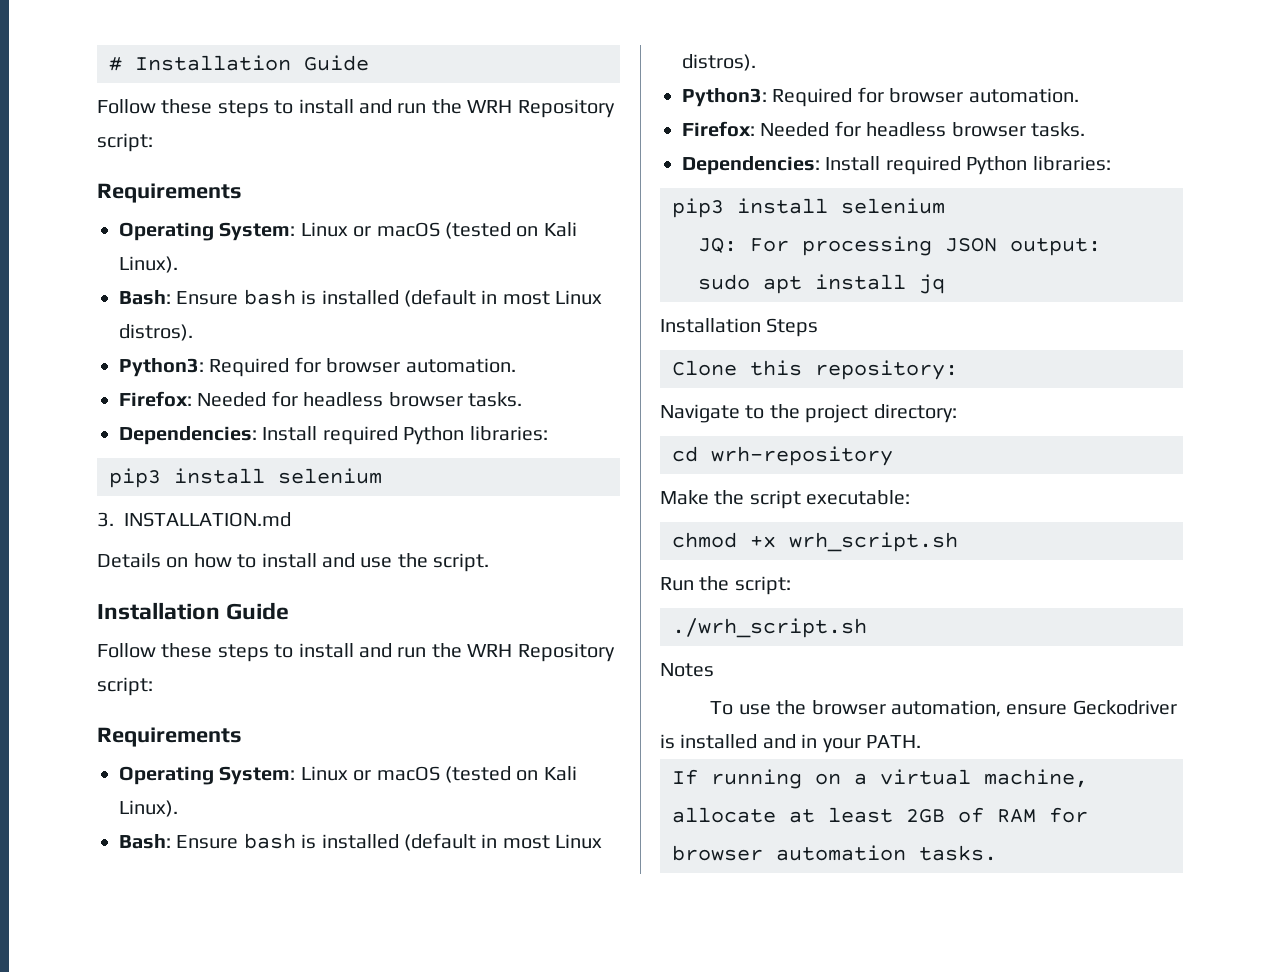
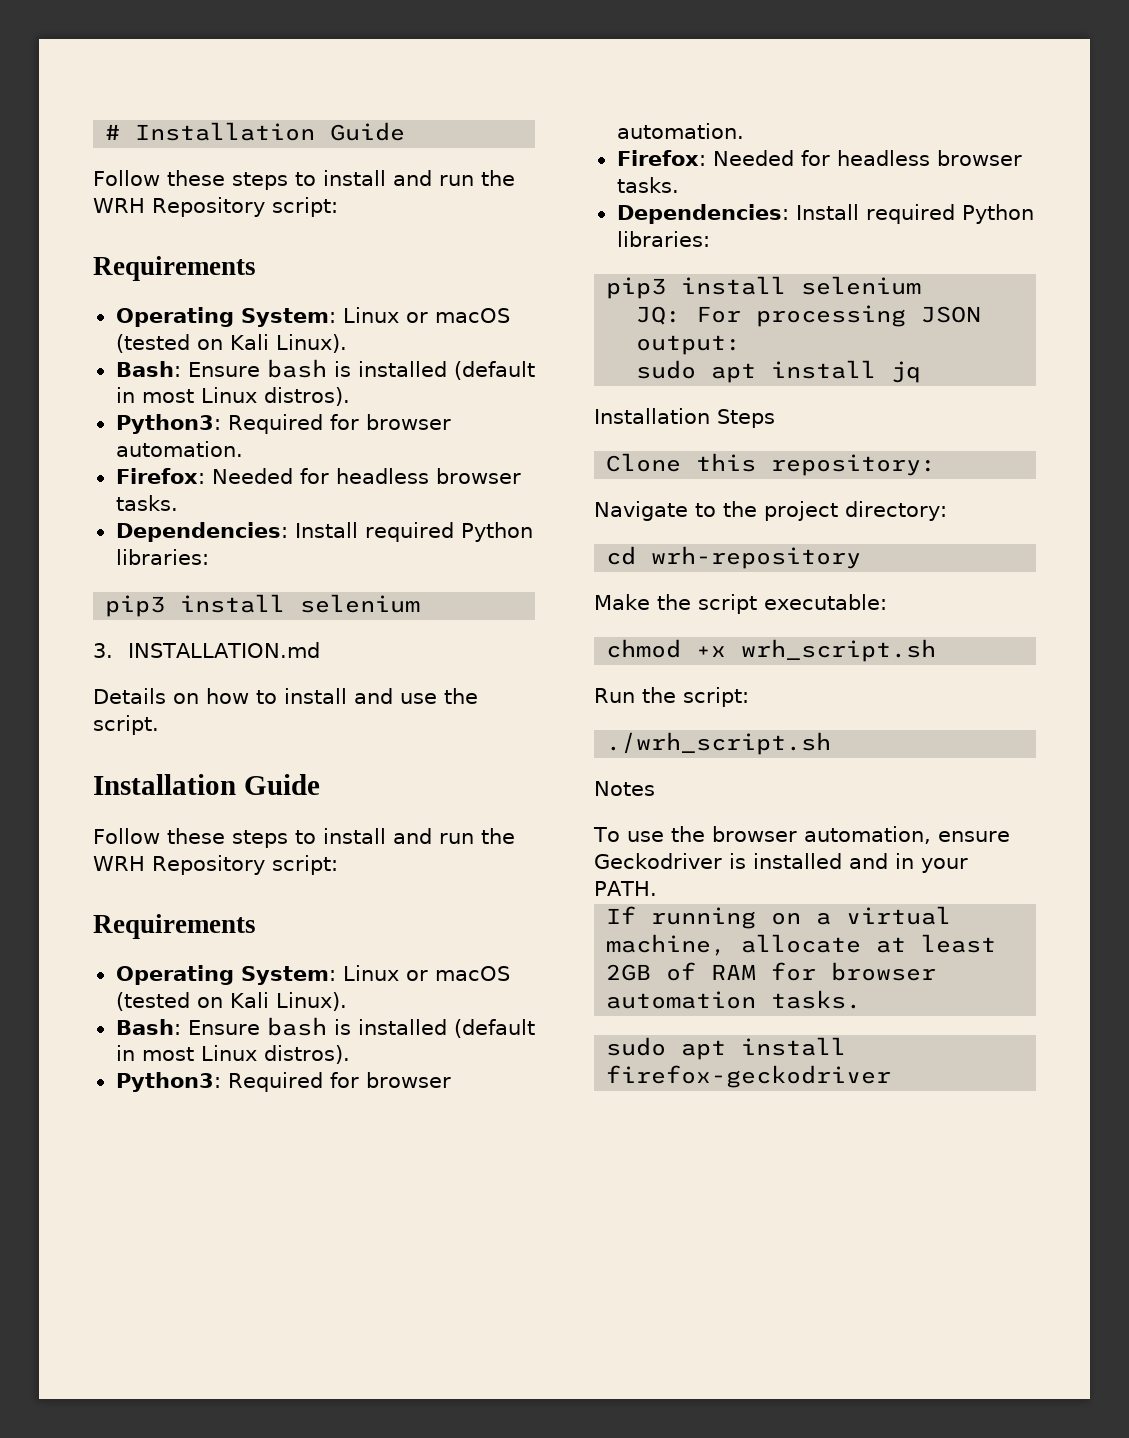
+ sudo apt install firefox-geckodriver

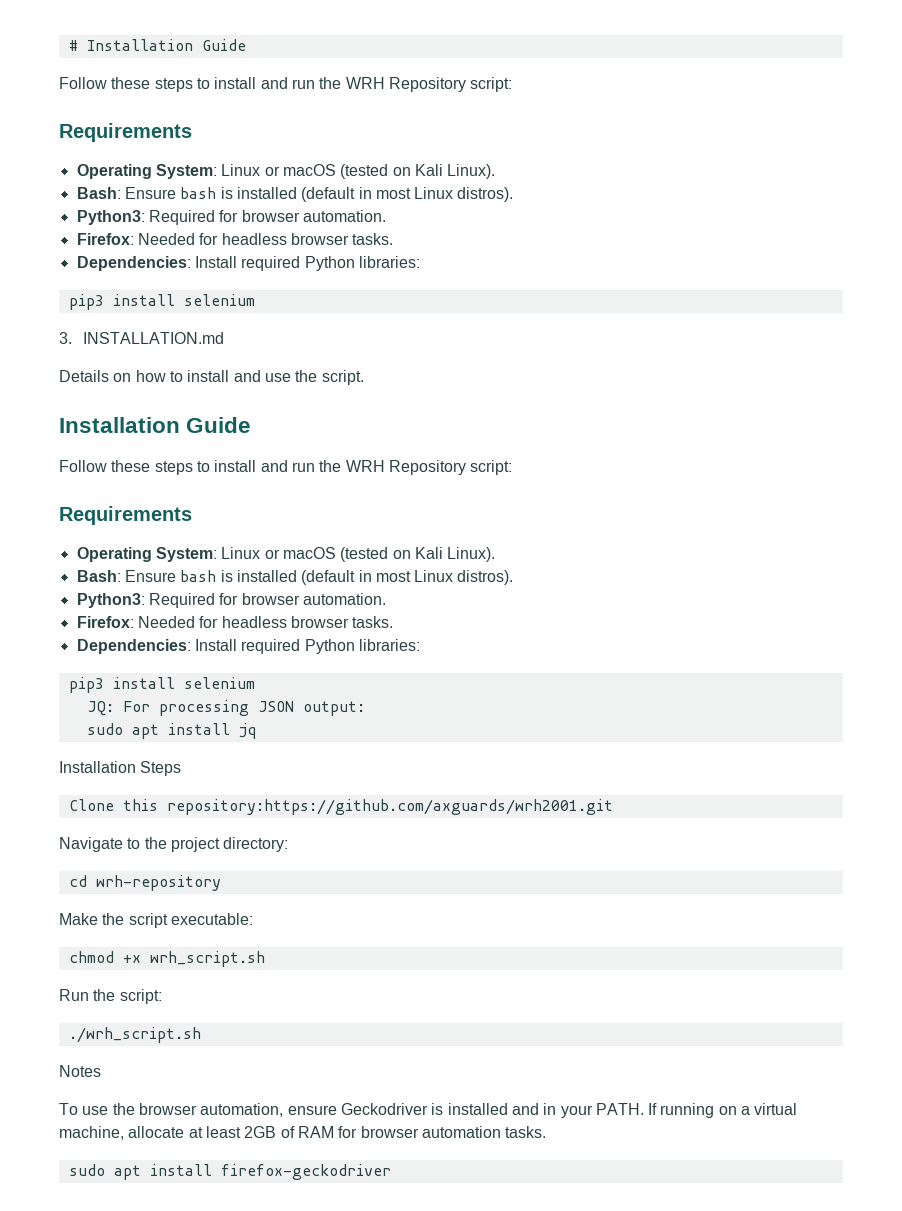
- Clone this repository:
+ Clone this repository:https://github.com/axguards/wrh2001.git
- To use the browser automation, ensure Geckodriver is installed and in your PATH.
- If running on a virtual machine, allocate at least 2GB of RAM for browser automation tasks.
+ To use the browser automation, ensure Geckodriver is installed and in your PATH. If running on a virtual machine, allocate at least 2GB of RAM for browser automation tasks.

